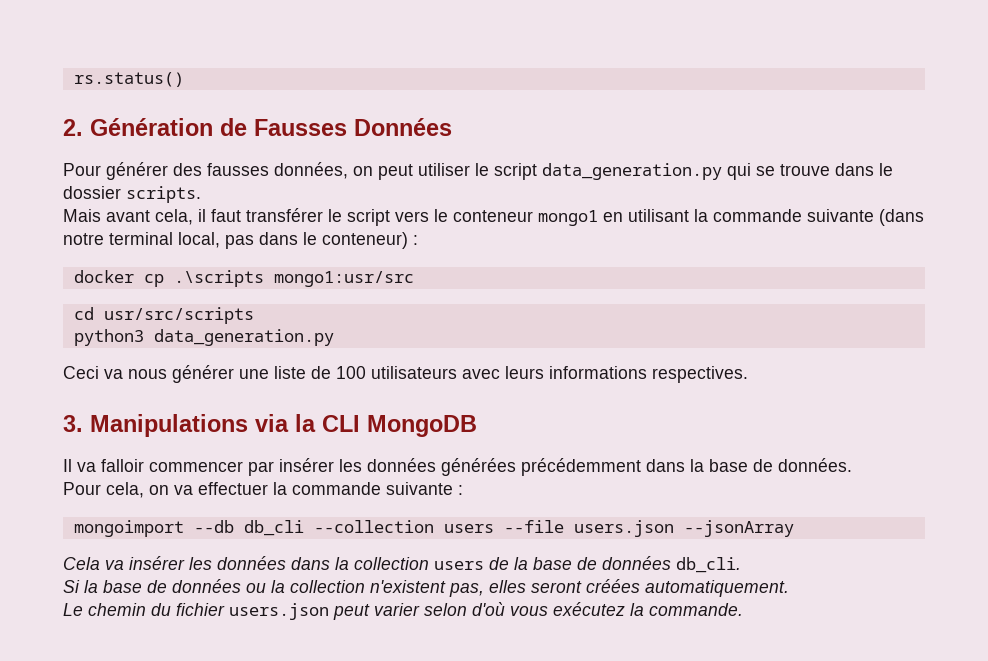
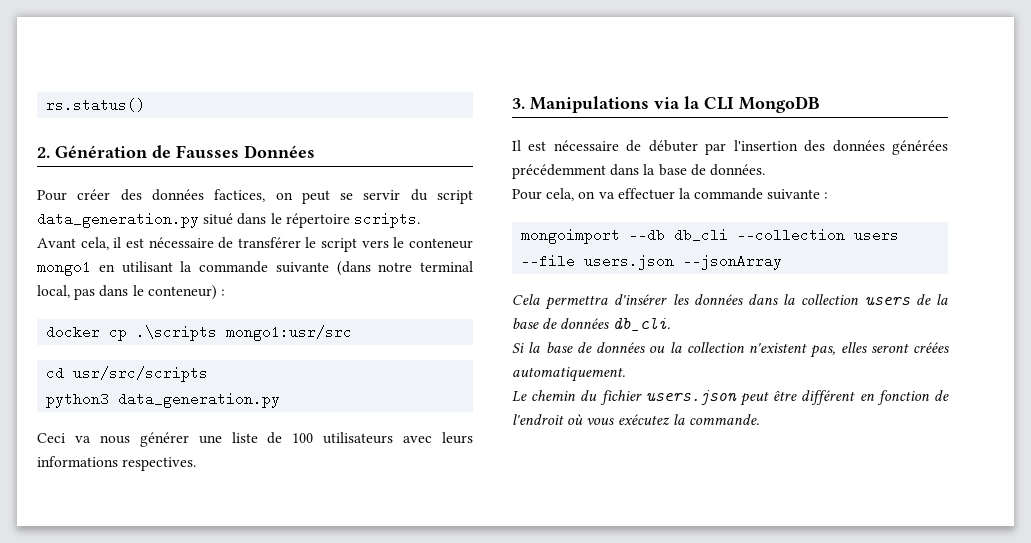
- Pour générer des fausses données, on peut utiliser le script data_generation.py qui se trouve dans le dossier scripts.
+ Pour créer des données factices, on peut se servir du script data_generation.py situé dans le répertoire scripts.
- Mais avant cela, il faut transférer le script vers le conteneur mongo1 en utilisant la commande suivante (dans notre terminal local, pas dans le conteneur) :
+ Avant cela, il est nécessaire de transférer le script vers le conteneur mongo1 en utilisant la commande suivante (dans notre terminal local, pas dans le conteneur) :
- Il va falloir commencer par insérer les données générées précédemment dans la base de données.
+ Il est nécessaire de débuter par l'insertion des données générées précédemment dans la base de données.
- Cela va insérer les données dans la collection users de la base de données db_cli.
+ Cela permettra d'insérer les données dans la collection users de la base de données db_cli.
- Le chemin du fichier users.json peut varier selon d'où vous exécutez la commande.
+ Le chemin du fichier users.json peut être différent en fonction de l'endroit où vous exécutez la commande.

